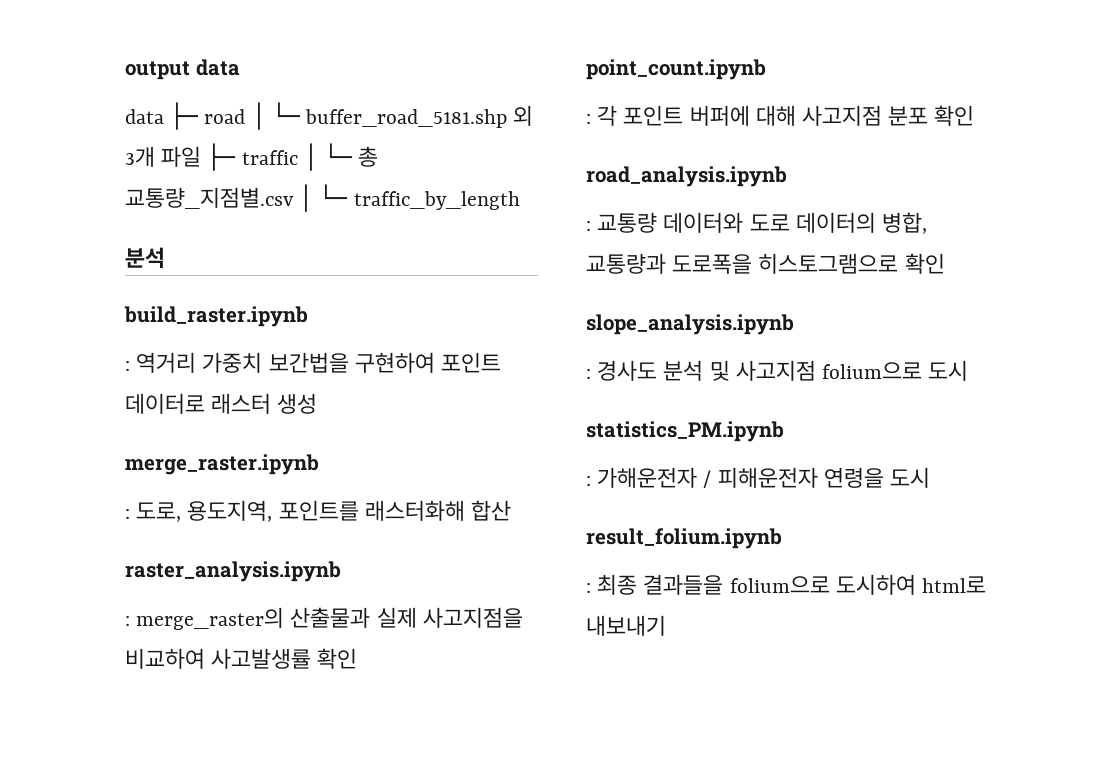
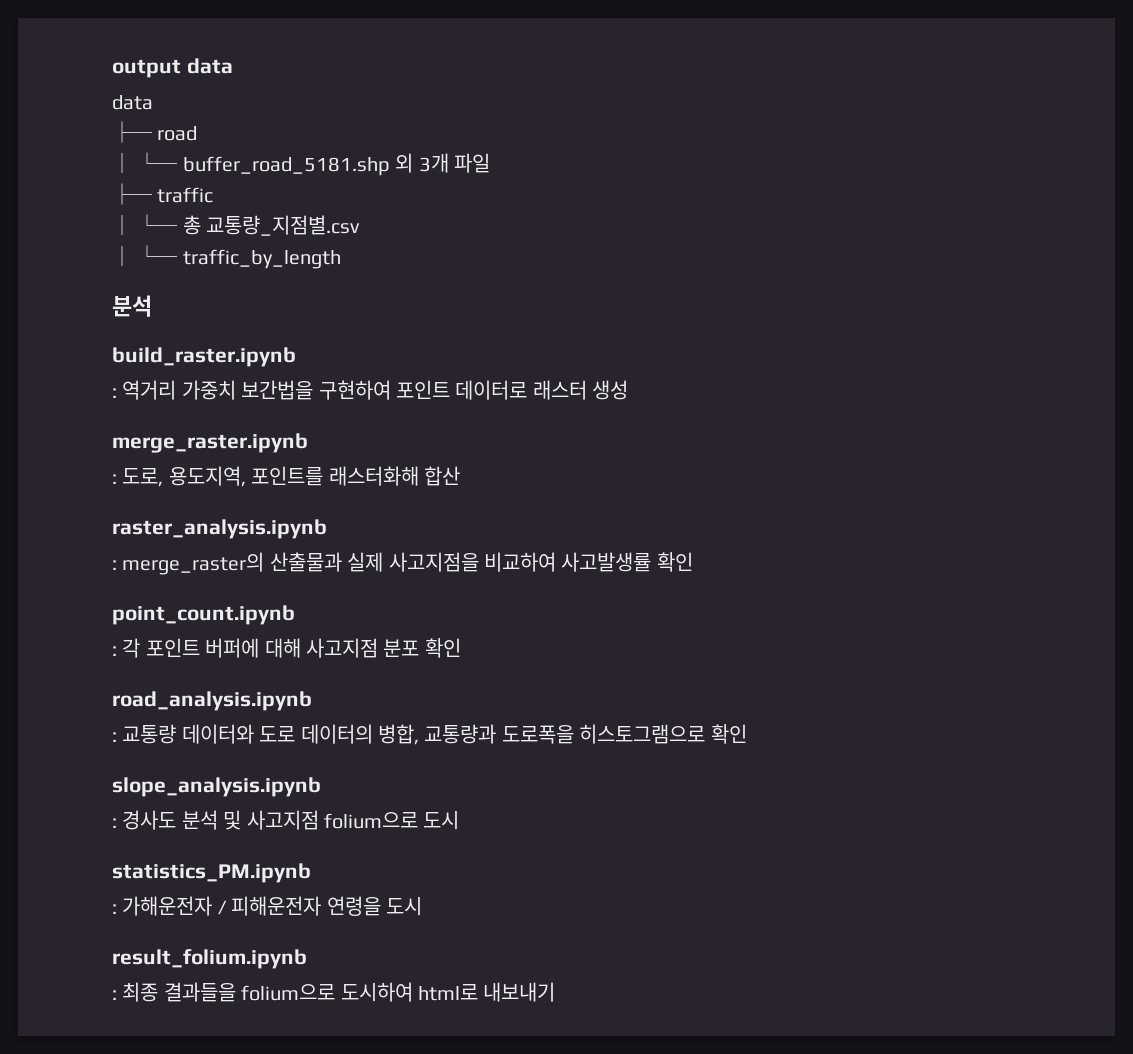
  output data
- data ├─ road │ └─ buffer_road_5181.shp 외 3개 파일 ├─ traffic │ └─ 총 교통량_지점별.csv │ └─ traffic_by_length
+ data
+ ├─ road
+ │ └─ buffer_road_5181.shp 외 3개 파일
+ ├─ traffic
+ │ └─ 총 교통량_지점별.csv
+ │ └─ traffic_by_length

